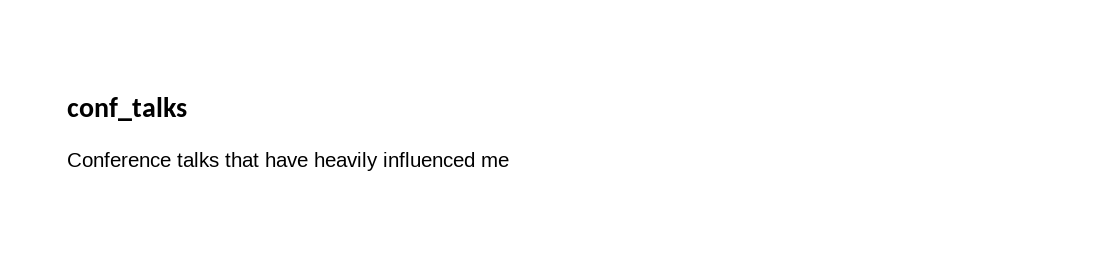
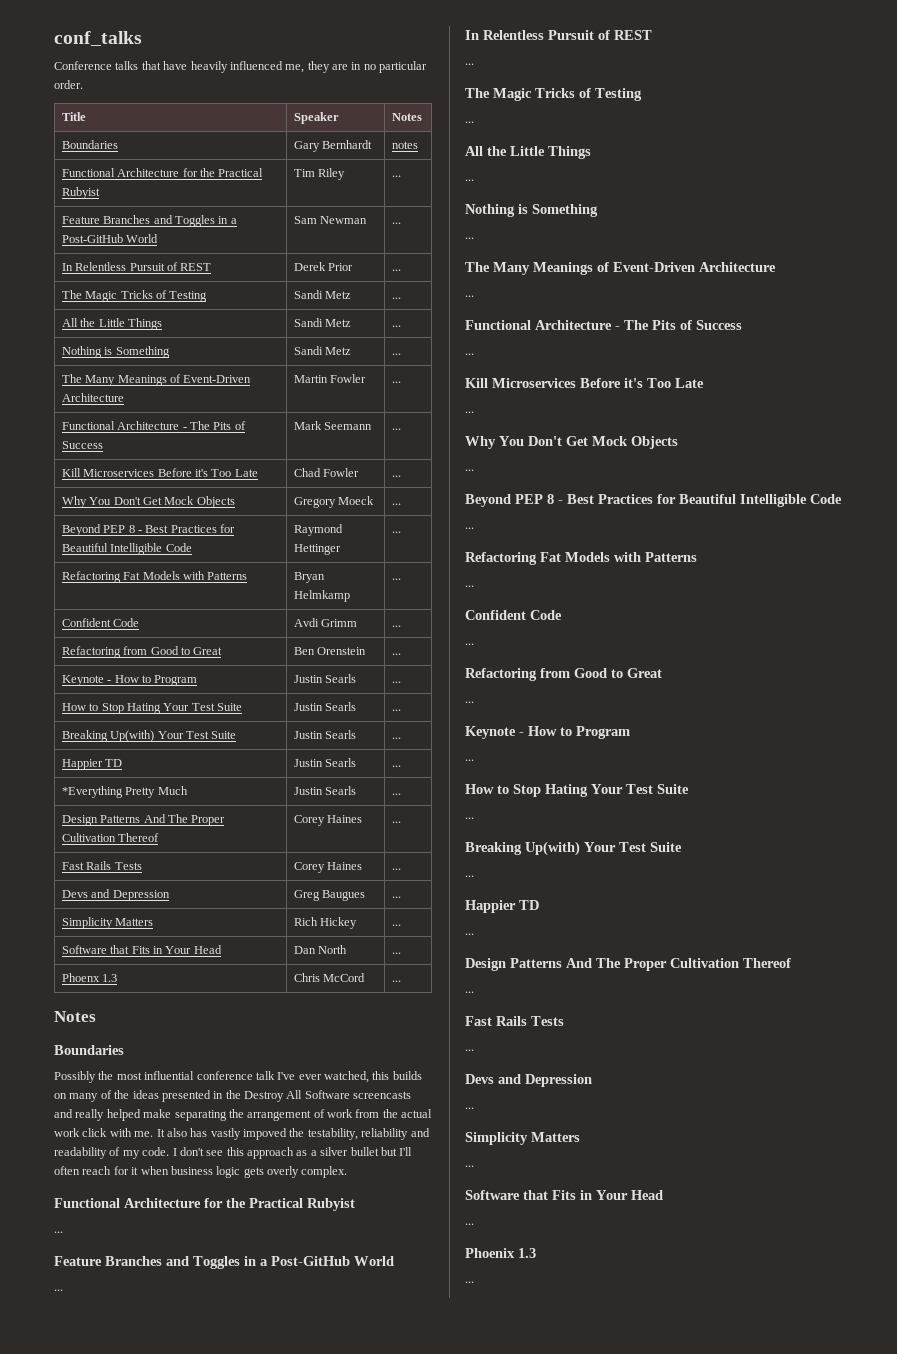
- Conference talks that have heavily influenced me
+ Conference talks that have heavily influenced me, they are in no particular order.
+ Title | Speaker | Notes
+ Boundaries | Gary Bernhardt | notes
+ Functional Architecture for the Practical Rubyist | Tim Riley | ...
+ Feature Branches and Toggles in a Post-GitHub World | Sam Newman | ...
+ In Relentless Pursuit of REST | Derek Prior | ...
+ The Magic Tricks of Testing | Sandi Metz | ...
+ All the Little Things | Sandi Metz | ...
+ Nothing is Something | Sandi Metz | ...
+ The Many Meanings of Event-Driven Architecture | Martin Fowler | ...
+ Functional Architecture - The Pits of Success | Mark Seemann | ...
+ Kill Microservices Before it's Too Late | Chad Fowler | ...
+ Why You Don't Get Mock Objects | Gregory Moeck | ...
+ Beyond PEP 8 - Best Practices for Beautiful Intelligible Code | Raymond Hettinger | ...
+ Refactoring Fat Models with Patterns | Bryan Helmkamp | ...
+ Confident Code | Avdi Grimm | ...
+ Refactoring from Good to Great | Ben Orenstein | ...
+ Keynote - How to Program | Justin Searls | ...
+ How to Stop Hating Your Test Suite | Justin Searls | ...
+ Breaking Up(with) Your Test Suite | Justin Searls | ...
+ Happier TD | Justin Searls | ...
+ *Everything Pretty Much | Justin Searls | ...
+ Design Patterns And The Proper Cultivation Thereof | Corey Haines | ...
+ Fast Rails Tests | Corey Haines | ...
+ Devs and Depression | Greg Baugues | ...
+ Simplicity Matters | Rich Hickey | ...
+ Software that Fits in Your Head | Dan North | ...
+ Phoenx 1.3 | Chris McCord | ...
+ Notes
+ Boundaries
+ Possibly the most influential conference talk I've ever watched, this builds on many of the ideas presented in the Destroy All Software screencasts and really helped make separating the arrangement of work from the actual work click with me. It also has vastly impoved the testability, reliability and readability of my code. I don't see this approach as a silver bullet but I'll often reach for it when business logic gets overly complex.
+ Functional Architecture for the Practical Rubyist
+ ...
+ Feature Branches and Toggles in a Post-GitHub World
+ ...
+ In Relentless Pursuit of REST
+ ...
+ The Magic Tricks of Testing
+ ...
+ All the Little Things
+ ...
+ Nothing is Something
+ ...
+ The Many Meanings of Event-Driven Architecture
+ ...
+ Functional Architecture - The Pits of Success
+ ...
+ Kill Microservices Before it's Too Late
+ ...
+ Why You Don't Get Mock Objects
+ ...
+ Beyond PEP 8 - Best Practices for Beautiful Intelligible Code
+ ...
+ Refactoring Fat Models with Patterns
+ ...
+ Confident Code
+ ...
+ Refactoring from Good to Great
+ ...
+ Keynote - How to Program
+ ...
+ How to Stop Hating Your Test Suite
+ ...
+ Breaking Up(with) Your Test Suite
+ ...
+ Happier TD
+ ...
+ Design Patterns And The Proper Cultivation Thereof
+ ...
+ Fast Rails Tests
+ ...
+ Devs and Depression
+ ...
+ Simplicity Matters
+ ...
+ Software that Fits in Your Head
+ ...
+ Phoenix 1.3
+ ...

